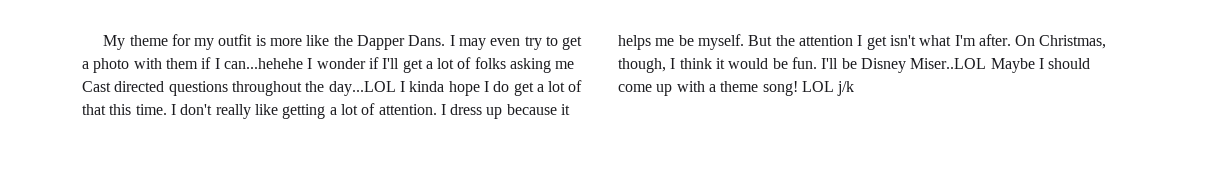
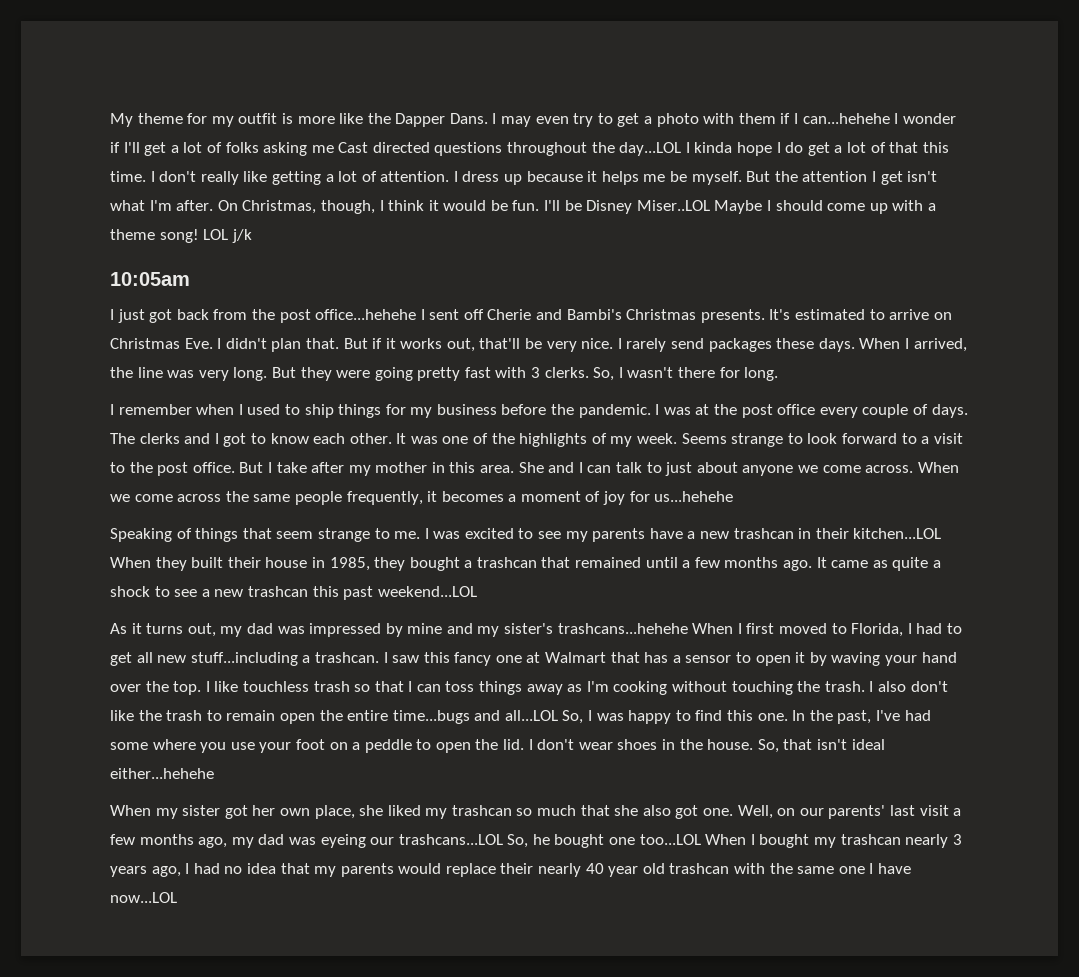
+ 10:05am
+ I just got back from the post office...hehehe I sent off Cherie and Bambi's Christmas presents. It's estimated to arrive on Christmas Eve. I didn't plan that. But if it works out, that'll be very nice. I rarely send packages these days. When I arrived, the line was very long. But they were going pretty fast with 3 clerks. So, I wasn't there for long.
+ I remember when I used to ship things for my business before the pandemic. I was at the post office every couple of days. The clerks and I got to know each other. It was one of the highlights of my week. Seems strange to look forward to a visit to the post office. But I take after my mother in this area. She and I can talk to just about anyone we come across. When we come across the same people frequently, it becomes a moment of joy for us...hehehe
+ Speaking of things that seem strange to me. I was excited to see my parents have a new trashcan in their kitchen...LOL When they built their house in 1985, they bought a trashcan that remained until a few months ago. It came as quite a shock to see a new trashcan this past weekend...LOL
+ As it turns out, my dad was impressed by mine and my sister's trashcans...hehehe When I first moved to Florida, I had to get all new stuff...including a trashcan. I saw this fancy one at Walmart that has a sensor to open it by waving your hand over the top. I like touchless trash so that I can toss things away as I'm cooking without touching the trash. I also don't like the trash to remain open the entire time...bugs and all...LOL So, I was happy to find this one. In the past, I've had some where you use your foot on a peddle to open the lid. I don't wear shoes in the house. So, that isn't ideal either...hehehe
+ When my sister got her own place, she liked my trashcan so much that she also got one. Well, on our parents' last visit a few months ago, my dad was eyeing our trashcans...LOL So, he bought one too...LOL When I bought my trashcan nearly 3 years ago, I had no idea that my parents would replace their nearly 40 year old trashcan with the same one I have now...LOL

